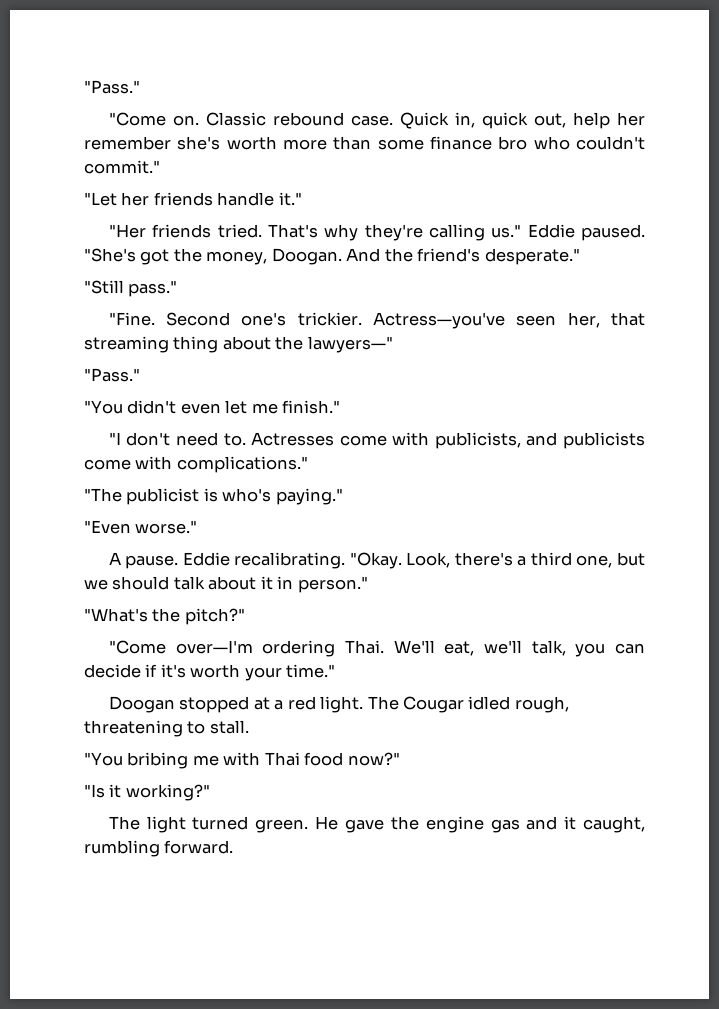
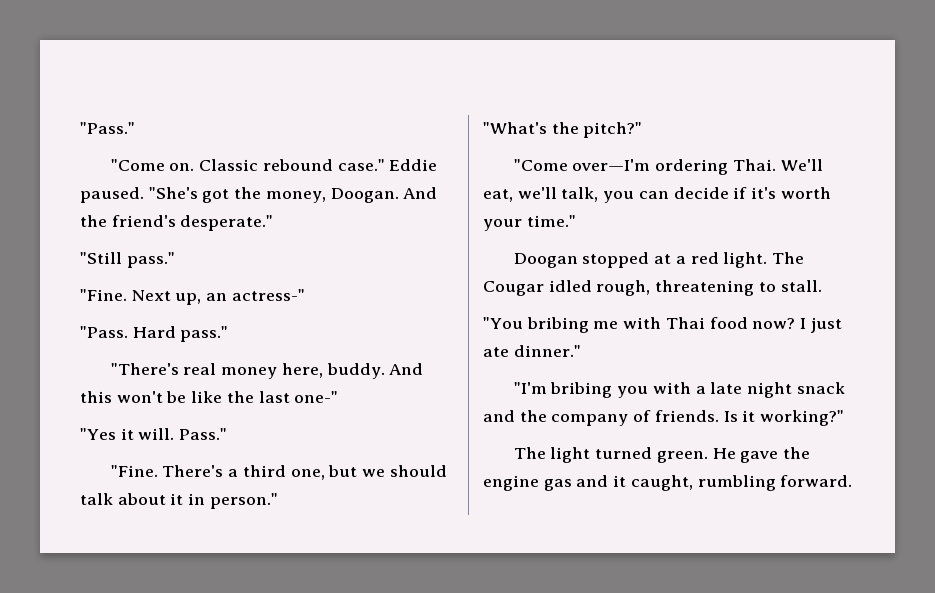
- Classic rebound case. Quick in, quick out, help her remember she's worth more than some finance bro who couldn't commit."
- "Let her friends handle it."
- "Her friends tried. That's why they're calling us."
+ Classic rebound case."
- Second one's trickier. Actress—you've seen her, that streaming thing about the lawyers—"
- "Pass."
- "You didn't even let me finish."
- "I don't need to. Actresses come with publicists, and publicists come with complications."
- "The publicist is who's paying."
- "Even worse."
- A pause. Eddie recalibrating. "Okay. Look, there's a third one, but we should talk about it in person."
+ Next up, an actress-"
+ "Pass. Hard pass."
+ "There's real money here, buddy. And this won't be like the last one-"
+ "Yes it will. Pass."
+ "Fine. There's a third one, but we should talk about it in person."
- "You bribing me with Thai food now?"
- "Is it working?"
+ "You bribing me with Thai food now? I just ate dinner."
+ "I'm bribing you with a late night snack and the company of friends. Is it working?"

